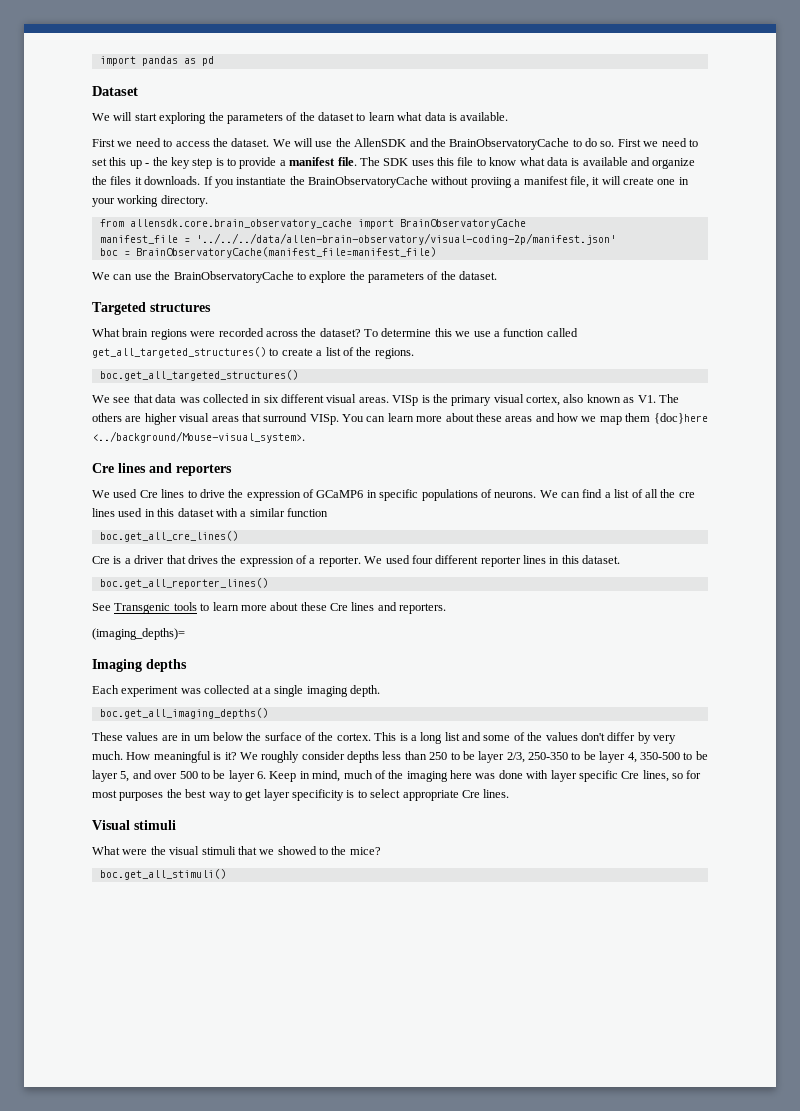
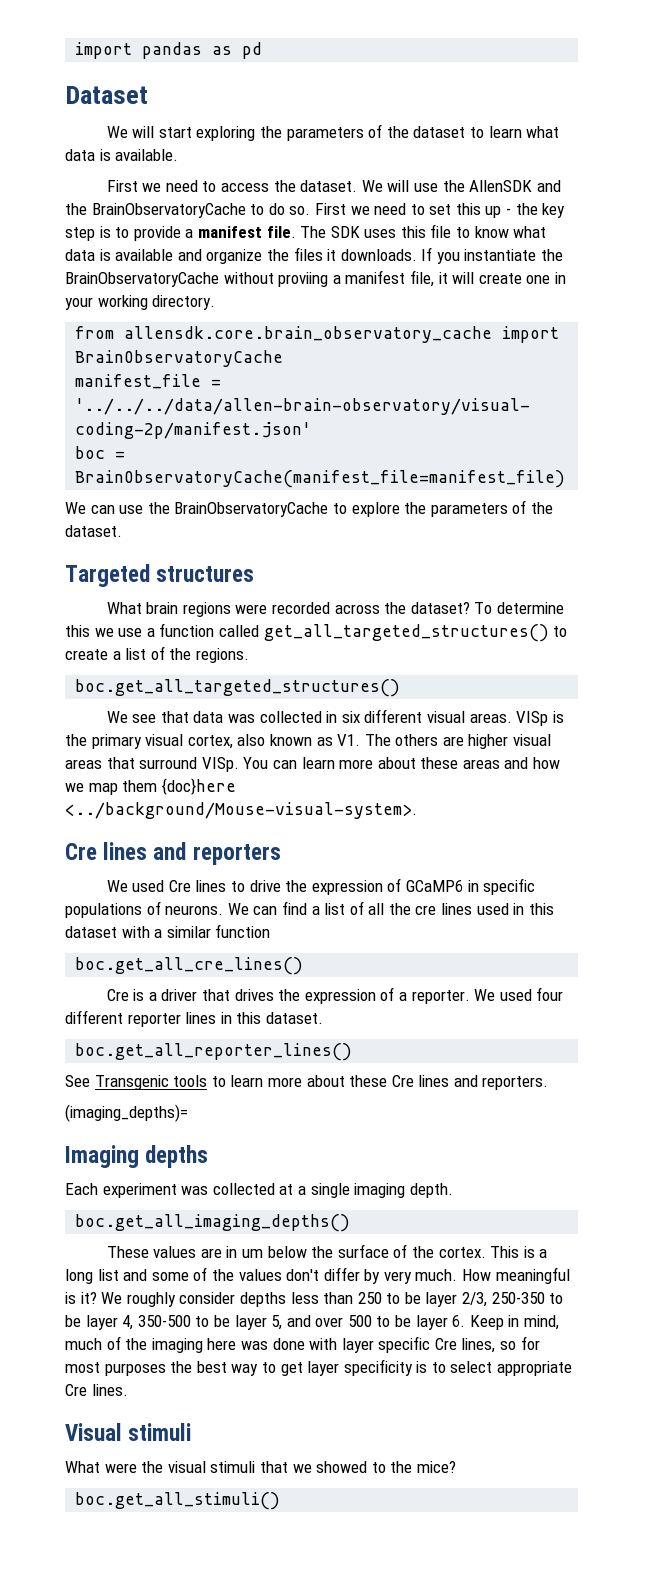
- You can learn more about these areas and how we map them {doc}here <../background/Mouse-visual_system>.
+ You can learn more about these areas and how we map them {doc}here <../background/Mouse-visual-system>.

